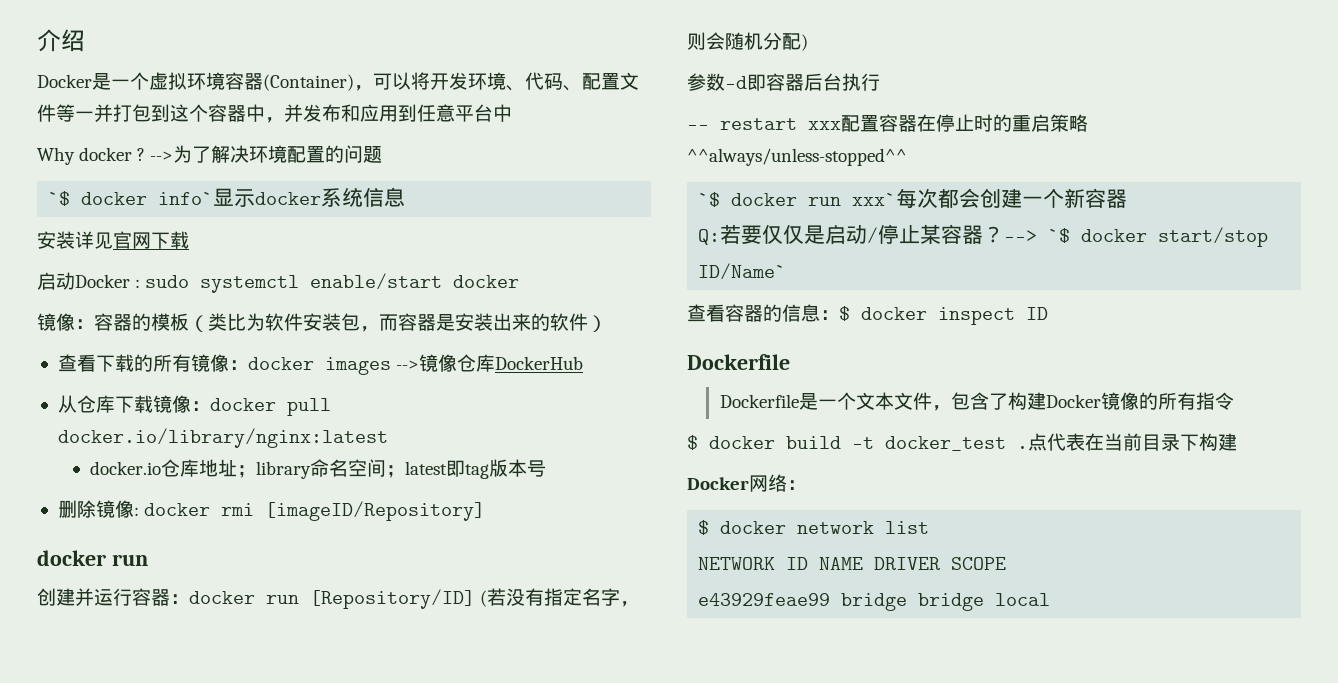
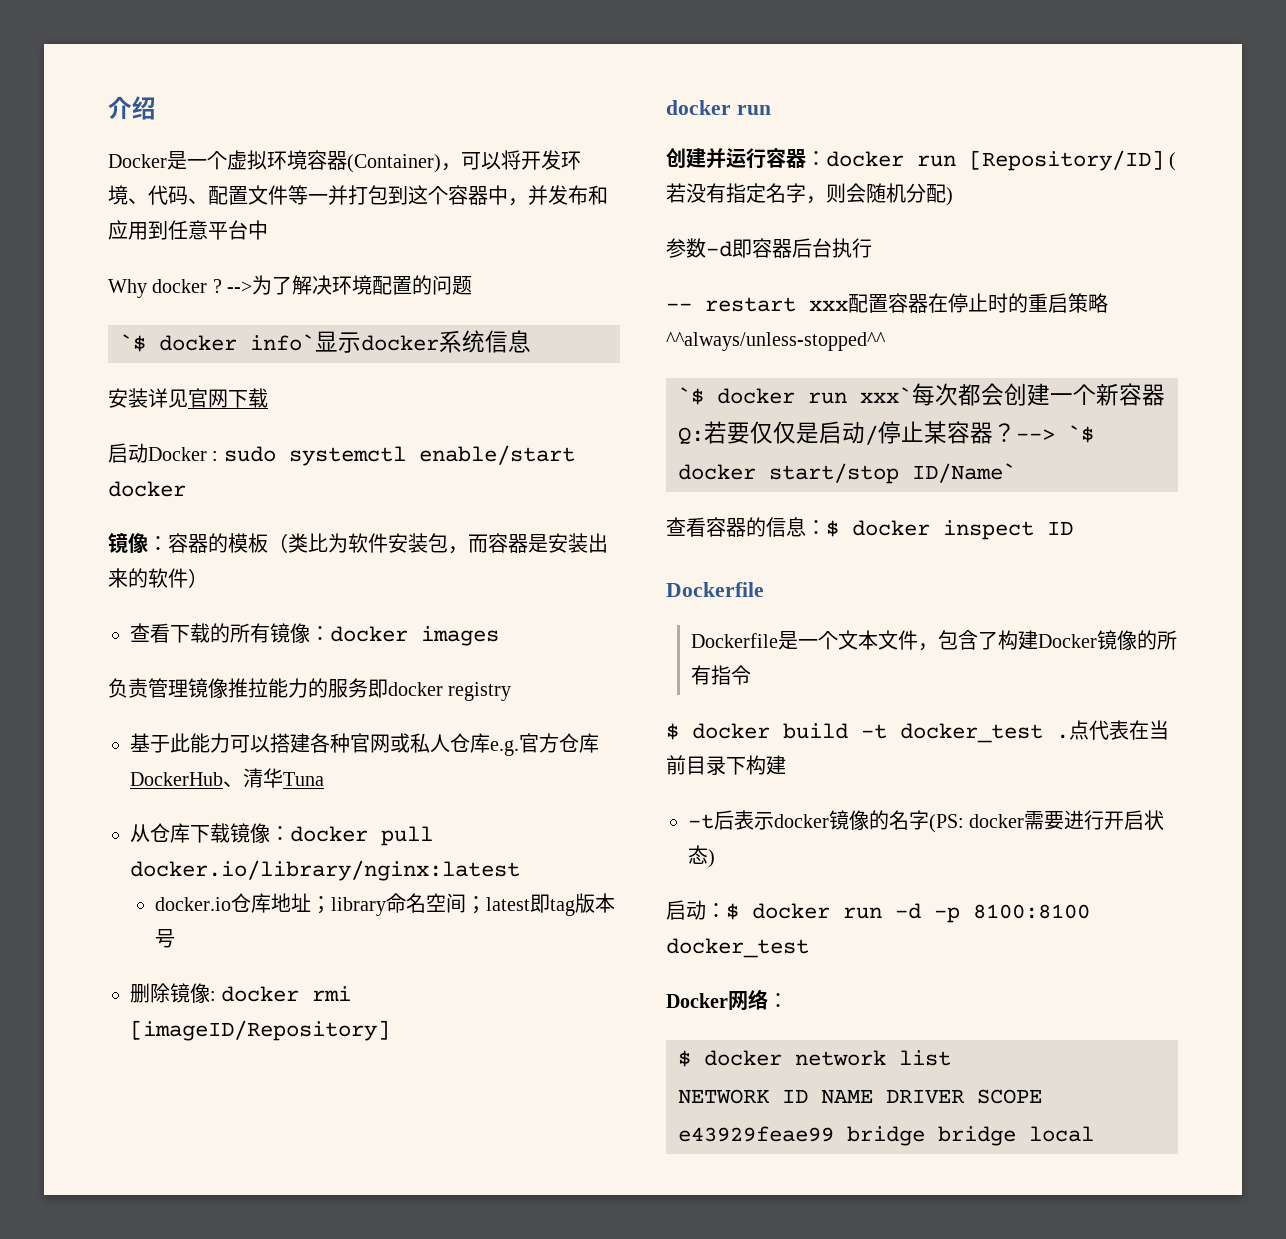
- 查看下载的所有镜像：docker images -->镜像仓库DockerHub
+ 查看下载的所有镜像：docker images
+ 负责管理镜像推拉能力的服务即docker registry
+ 基于此能力可以搭建各种官网或私人仓库e.g.官方仓库DockerHub、清华Tuna
+ -t后表示docker镜像的名字(PS: docker需要进行开启状态)
+ 启动：$ docker run -d -p 8100:8100 docker_test

